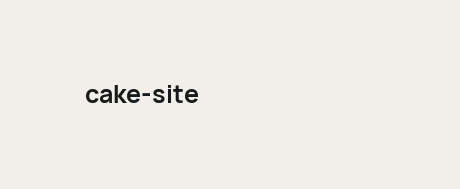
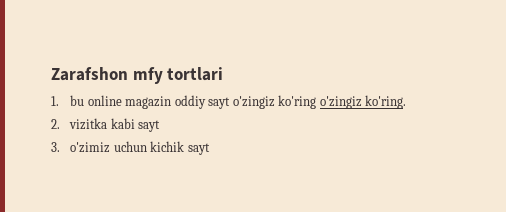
- cake-site
+ Zarafshon mfy tortlari
+ 1. bu online magazin oddiy sayt o'zingiz ko'ring o'zingiz ko'ring.
+ 2. vizitka kabi sayt
+ 3. o'zimiz uchun kichik sayt

